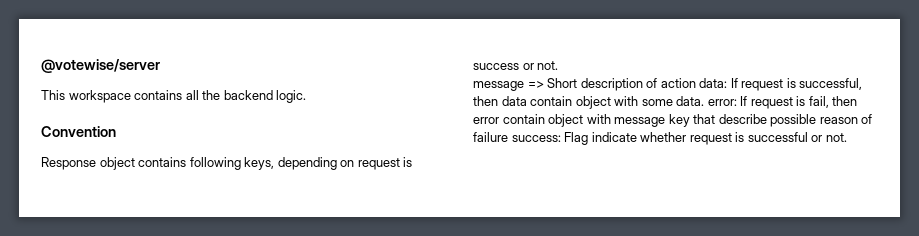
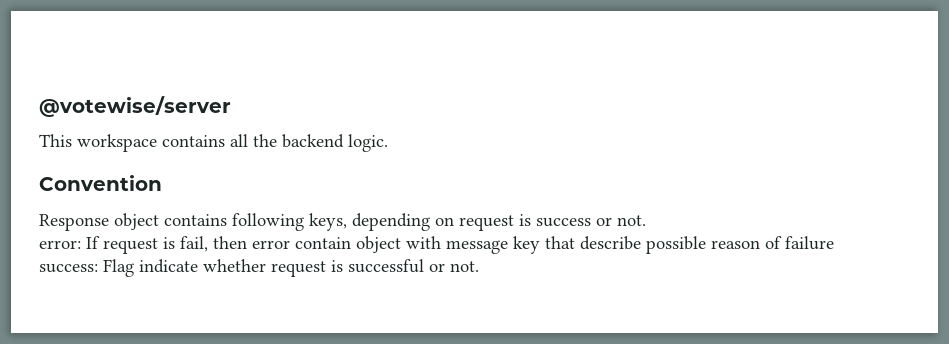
- message => Short description of action data: If request is successful, then data contain object with some data. error: If request is fail, then error contain object with message key that describe possible reason of failure success: Flag indicate whether request is successful or not.
+ error: If request is fail, then error contain object with message key that describe possible reason of failure
+ success: Flag indicate whether request is successful or not.

